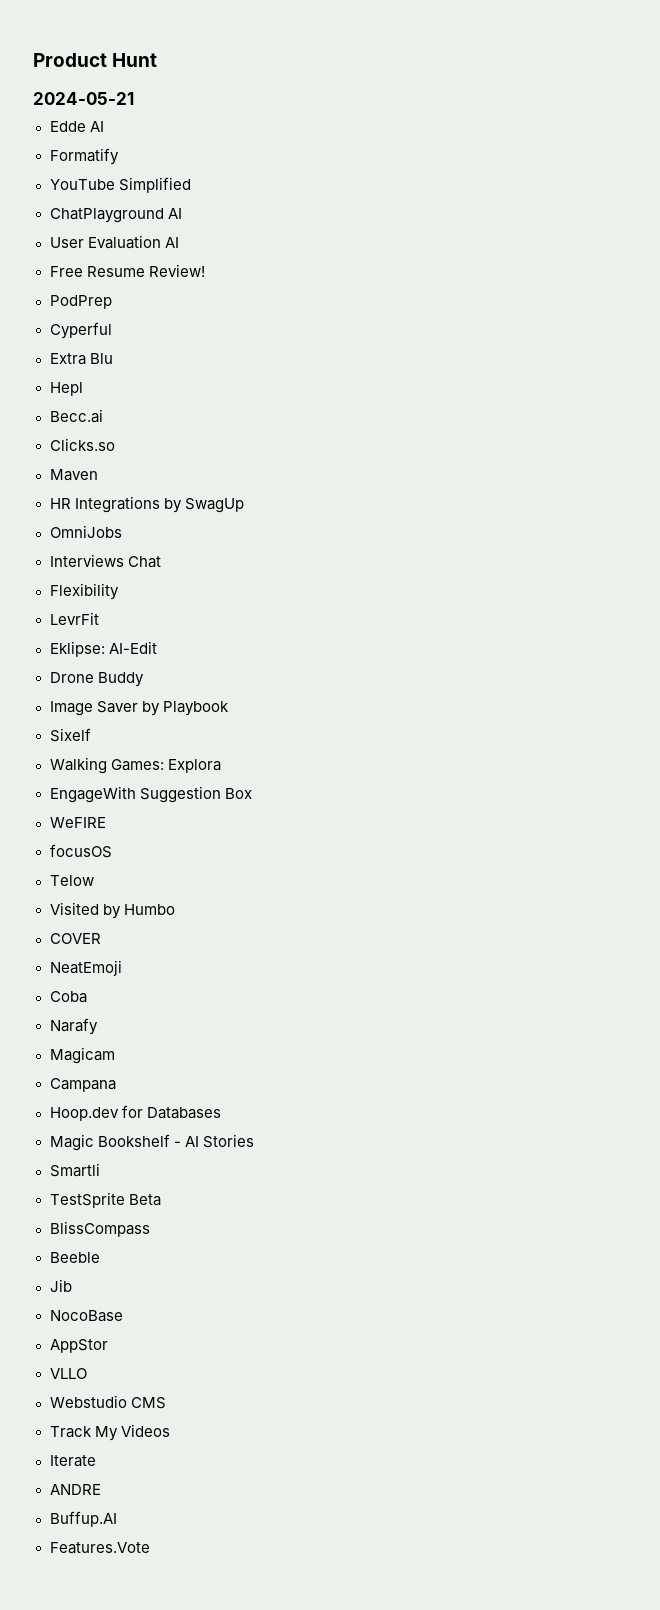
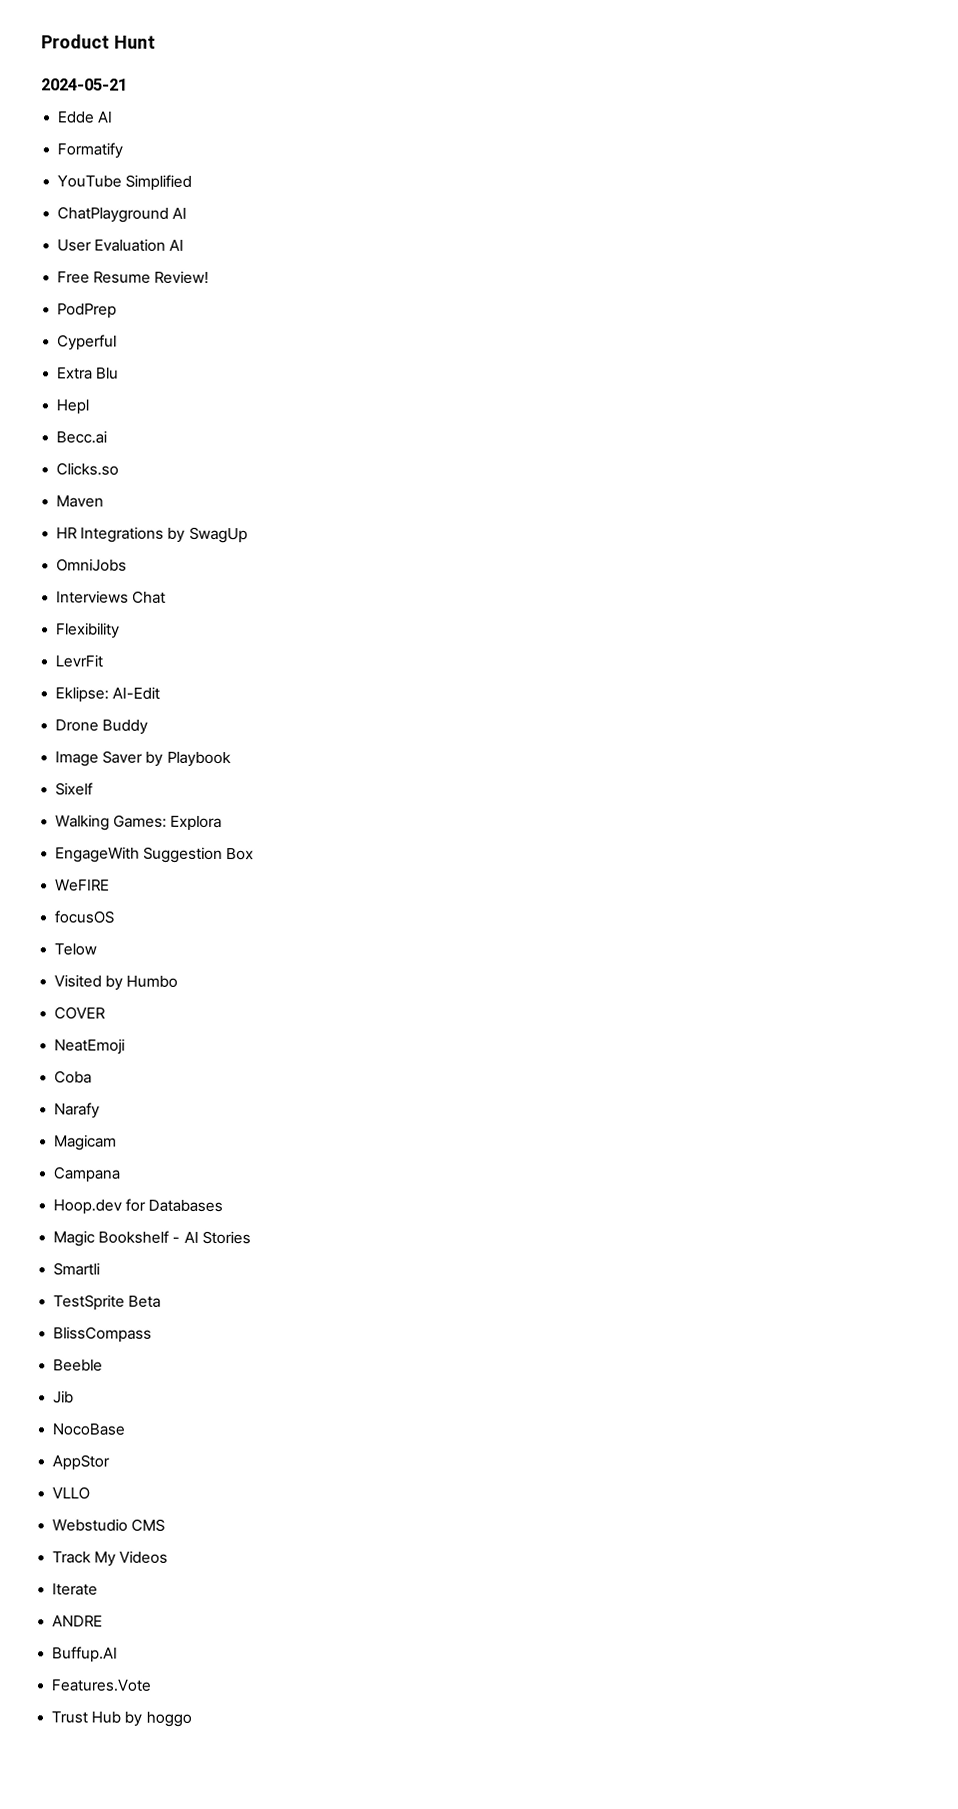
+ Trust Hub by hoggo

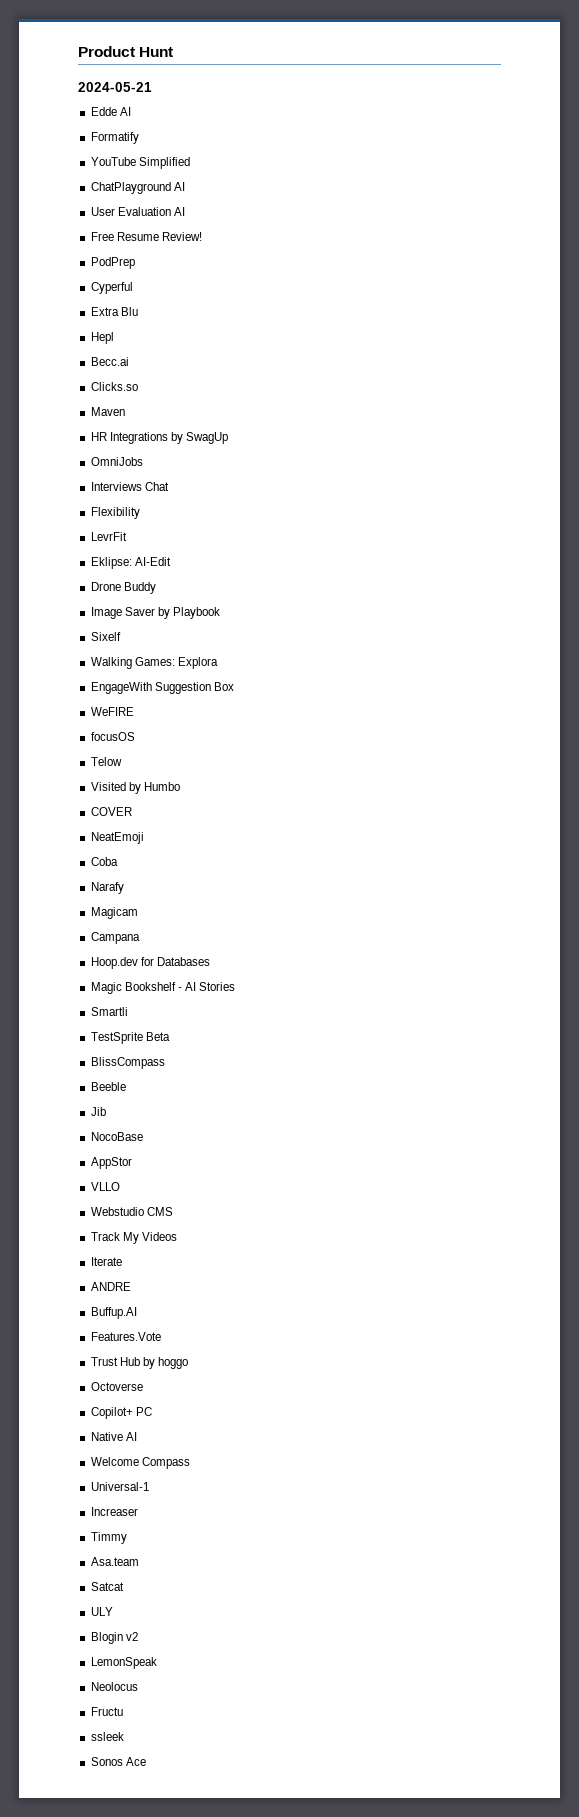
+ Octoverse
+ Copilot+ PC
+ Native AI
+ Welcome Compass
+ Universal-1
+ Increaser
+ Timmy
+ Asa.team
+ Satcat
+ ULY
+ Blogin v2
+ LemonSpeak
+ Neolocus
+ Fructu
+ ssleek
+ Sonos Ace

